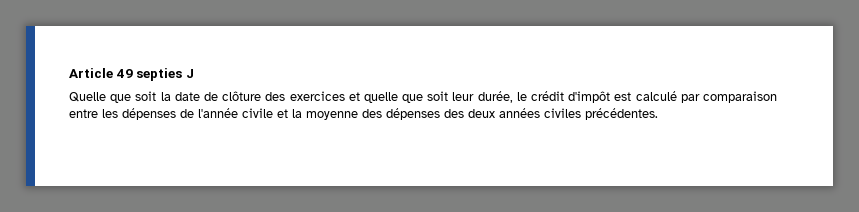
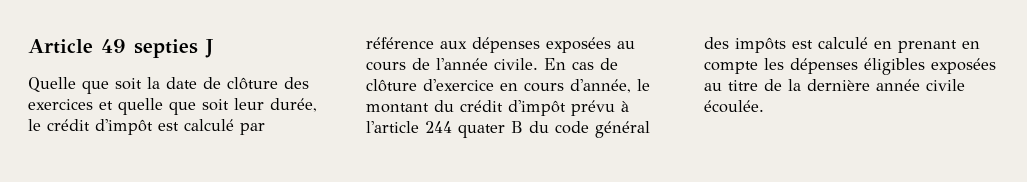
- Quelle que soit la date de clôture des exercices et quelle que soit leur durée, le crédit d'impôt est calculé par comparaison entre les dépenses de l'année civile et la moyenne des dépenses des deux années civiles précédentes.
+ Quelle que soit la date de clôture des exercices et quelle que soit leur durée, le crédit d'impôt est calculé par référence aux dépenses exposées au cours de l'année civile. En cas de clôture d'exercice en cours d'année, le montant du crédit d'impôt prévu à l'article 244 quater B du code général des impôts est calculé en prenant en compte les dépenses éligibles exposées au titre de la dernière année civile écoulée.

